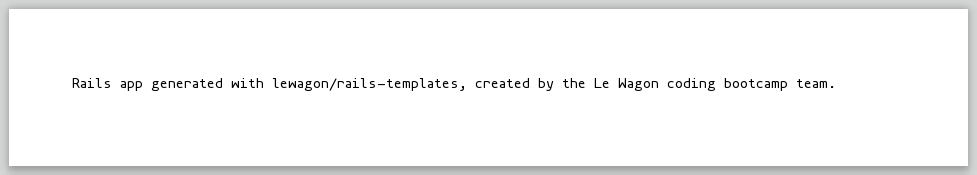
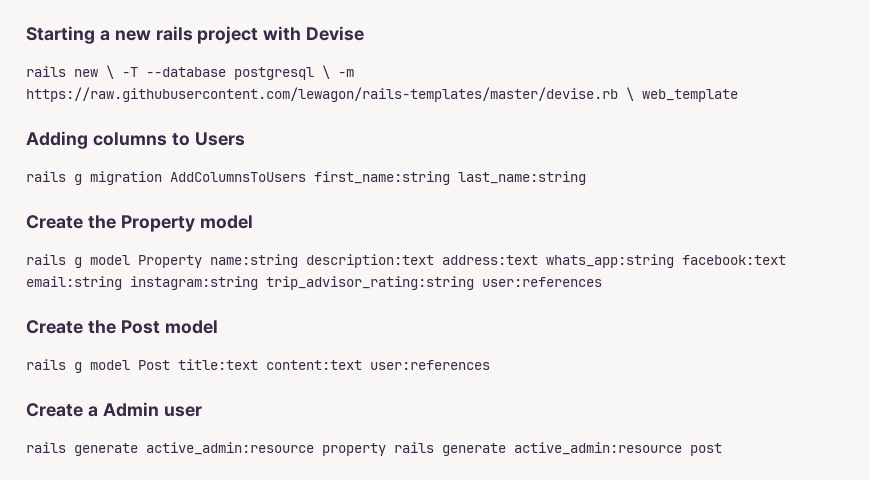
- Rails app generated with lewagon/rails-templates, created by the Le Wagon coding bootcamp team.
+ Starting a new rails project with Devise
+ rails new \ -T --database postgresql \ -m https://raw.githubusercontent.com/lewagon/rails-templates/master/devise.rb \ web_template
+ Adding columns to Users
+ rails g migration AddColumnsToUsers first_name:string last_name:string
+ Create the Property model
+ rails g model Property name:string description:text address:text whats_app:string facebook:text email:string instagram:string trip_advisor_rating:string user:references
+ Create the Post model
+ rails g model Post title:text content:text user:references
+ Create a Admin user
+ rails generate active_admin:resource property rails generate active_admin:resource post

